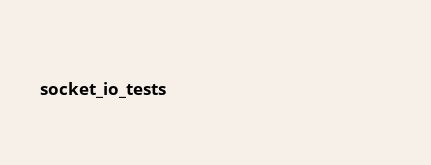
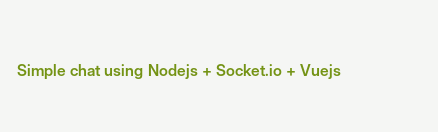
- socket_io_tests
+ Simple chat using Nodejs + Socket.io + Vuejs

